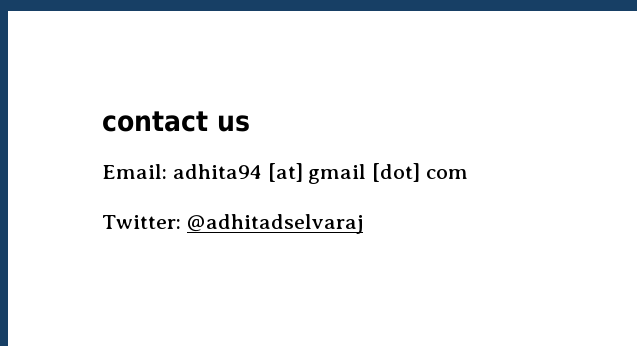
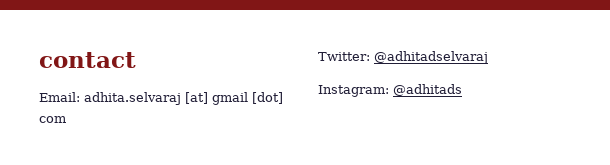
- contact us
+ contact
- Email: adhita94 [at] gmail [dot] com
+ Email: adhita.selvaraj [at] gmail [dot] com
+ Instagram: @adhitads

